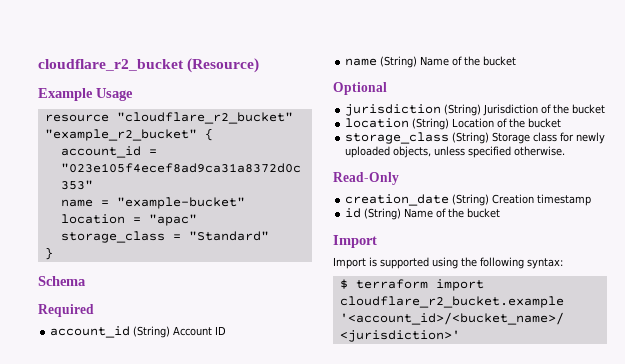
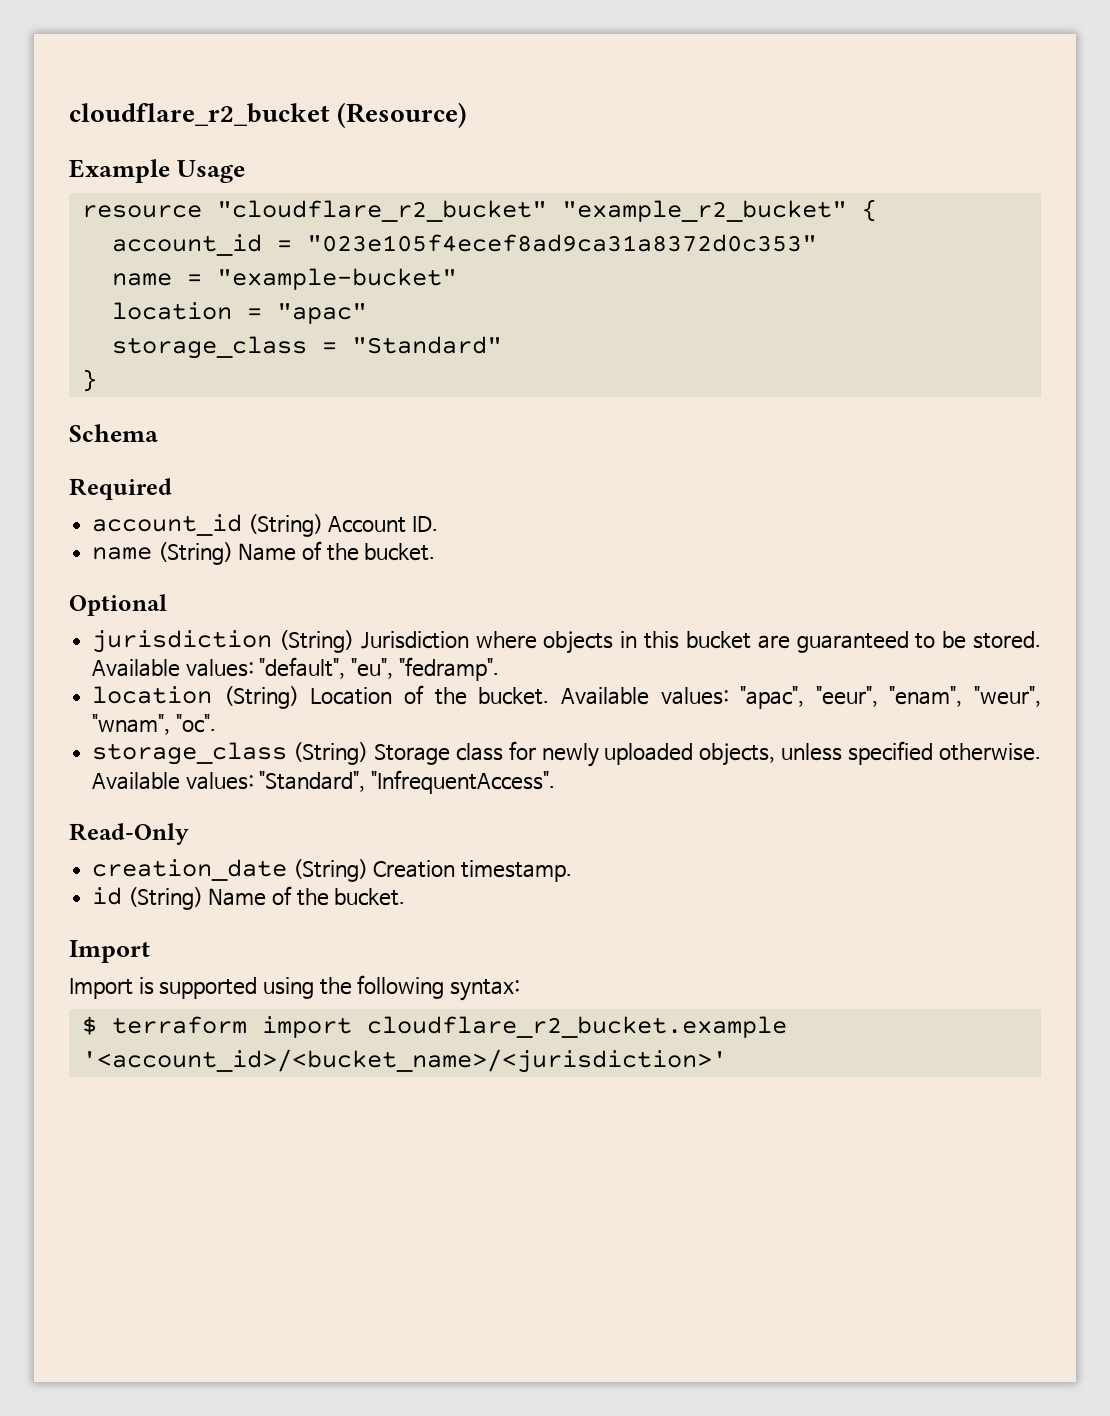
- account_id (String) Account ID
+ account_id (String) Account ID.
- name (String) Name of the bucket
+ name (String) Name of the bucket.
- jurisdiction (String) Jurisdiction of the bucket
+ jurisdiction (String) Jurisdiction where objects in this bucket are guaranteed to be stored. Available values: "default", "eu", "fedramp".
- location (String) Location of the bucket
+ location (String) Location of the bucket. Available values: "apac", "eeur", "enam", "weur", "wnam", "oc".
+ Available values: "Standard", "InfrequentAccess".
- creation_date (String) Creation timestamp
+ creation_date (String) Creation timestamp.
- id (String) Name of the bucket
+ id (String) Name of the bucket.

